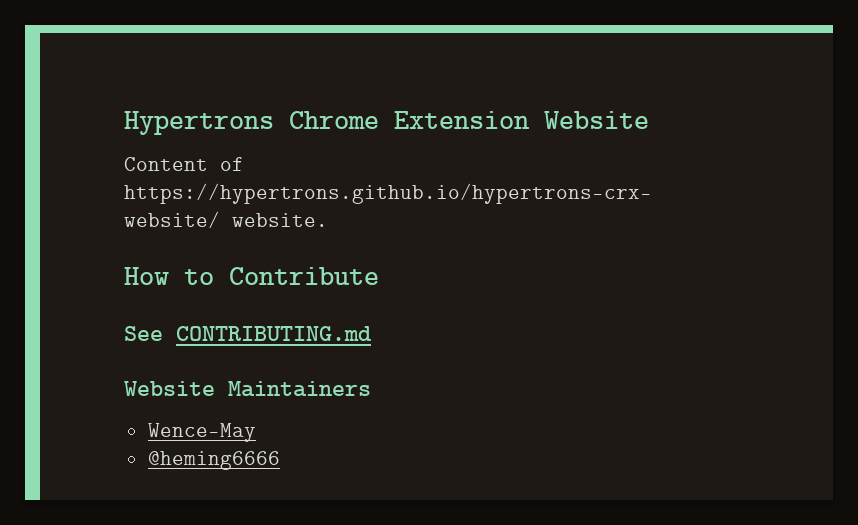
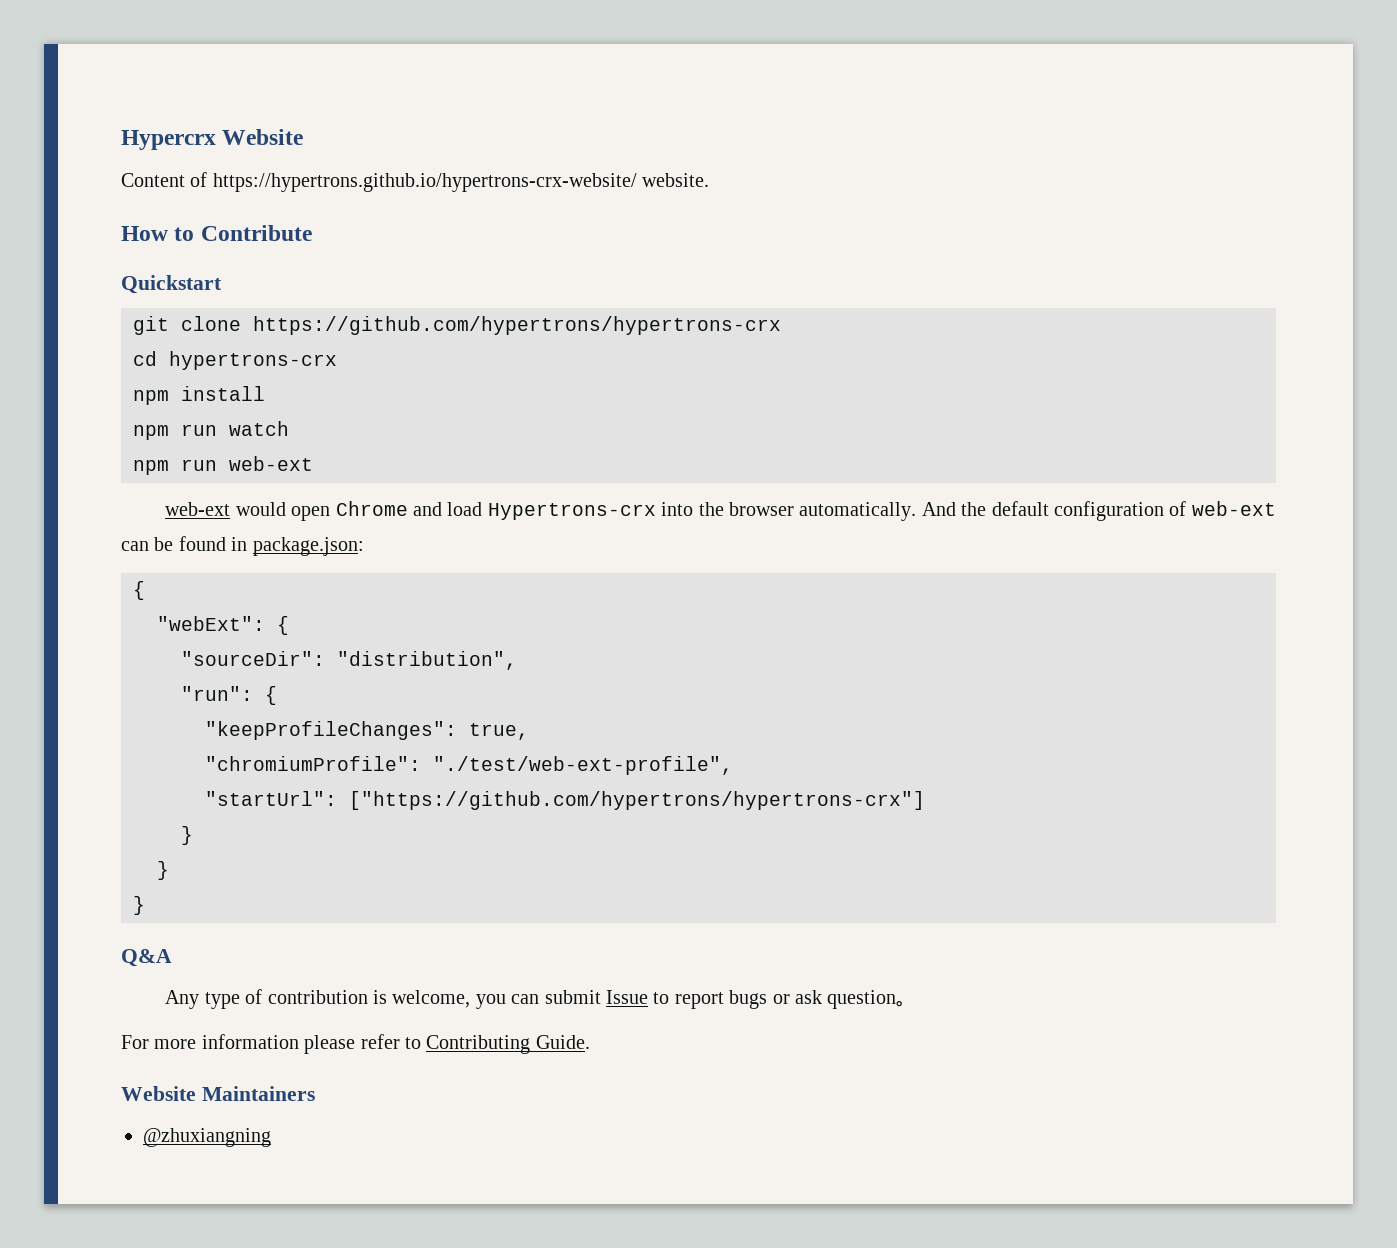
- Hypertrons Chrome Extension Website
+ Hypercrx Website
- See CONTRIBUTING.md
+ Quickstart
+ git clone https://github.com/hypertrons/hypertrons-crx
+ cd hypertrons-crx
+ npm install
+ npm run watch
+ npm run web-ext
+ web-ext would open Chrome and load Hypertrons-crx into the browser automatically. And the default configuration of web-ext can be found in package.json:
+ {
+ "webExt": {
+ "sourceDir": "distribution",
+ "run": {
+ "keepProfileChanges": true,
+ "chromiumProfile": "./test/web-ext-profile",
+ "startUrl": ["https://github.com/hypertrons/hypertrons-crx"]
+ }
+ }
+ }
+ Q&A
+ Any type of contribution is welcome, you can submit Issue to report bugs or ask question。
+ For more information please refer to Contributing Guide.
- Wence-May
- @heming6666
+ @zhuxiangning

